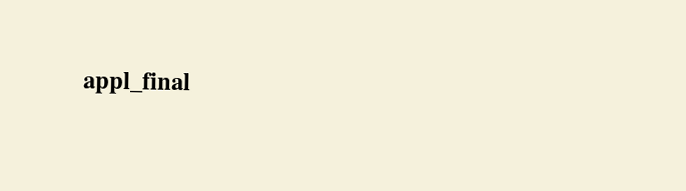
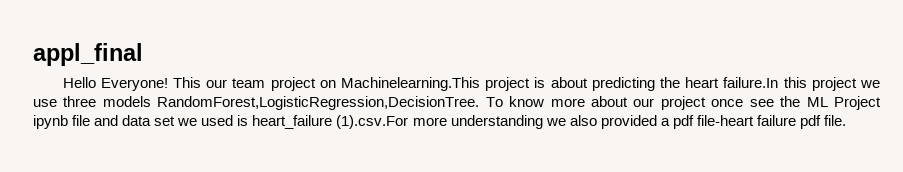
+ Hello Everyone! This our team project on Machinelearning.This project is about predicting the heart failure.In this project we use three models RandomForest,LogisticRegression,DecisionTree. To know more about our project once see the ML Project ipynb file and data set we used is heart_failure (1).csv.For more understanding we also provided a pdf file-heart failure pdf file.

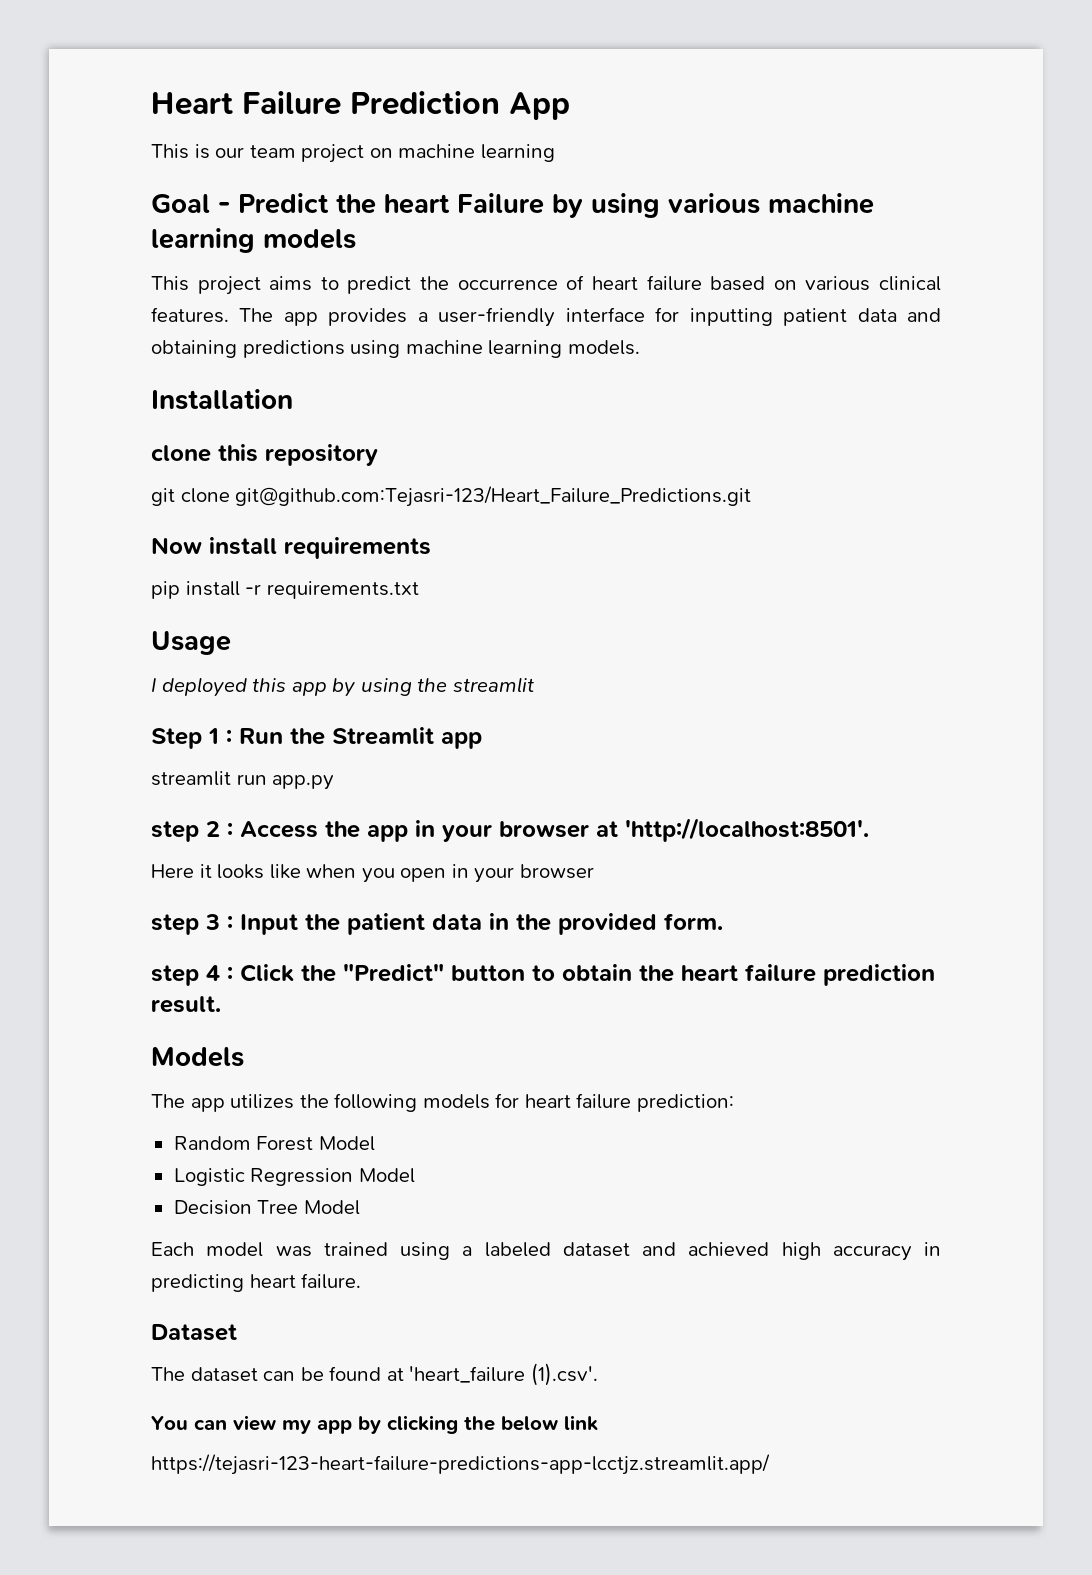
- appl_final
- Hello Everyone! This our team project on Machinelearning.This project is about predicting the heart failure.In this project we use three models RandomForest,LogisticRegression,DecisionTree. To know more about our project once see the ML Project ipynb file and data set we used is heart_failure (1).csv.For more understanding we also provided a pdf file-heart failure pdf file.
+ Heart Failure Prediction App
+ This is our team project on machine learning
+ Goal - Predict the heart Failure by using various machine learning models
+ This project aims to predict the occurrence of heart failure based on various clinical features. The app provides a user-friendly interface for inputting patient data and obtaining predictions using machine learning models.
+ Installation
+ clone this repository
+ git clone git@github.com:Tejasri-123/Heart_Failure_Predictions.git
+ Now install requirements
+ pip install -r requirements.txt
+ Usage
+ I deployed this app by using the streamlit
+ Step 1 : Run the Streamlit app
+ streamlit run app.py
+ step 2 : Access the app in your browser at 'http://localhost:8501'.
+ Here it looks like when you open in your browser
+ step 3 : Input the patient data in the provided form.
+ step 4 : Click the "Predict" button to obtain the heart failure prediction result.
+ Models
+ The app utilizes the following models for heart failure prediction:
+ Random Forest Model
+ Logistic Regression Model
+ Decision Tree Model
+ Each model was trained using a labeled dataset and achieved high accuracy in predicting heart failure.
+ Dataset
+ The dataset can be found at 'heart_failure (1).csv'.
+ You can view my app by clicking the below link
+ https://tejasri-123-heart-failure-predictions-app-lcctjz.streamlit.app/

